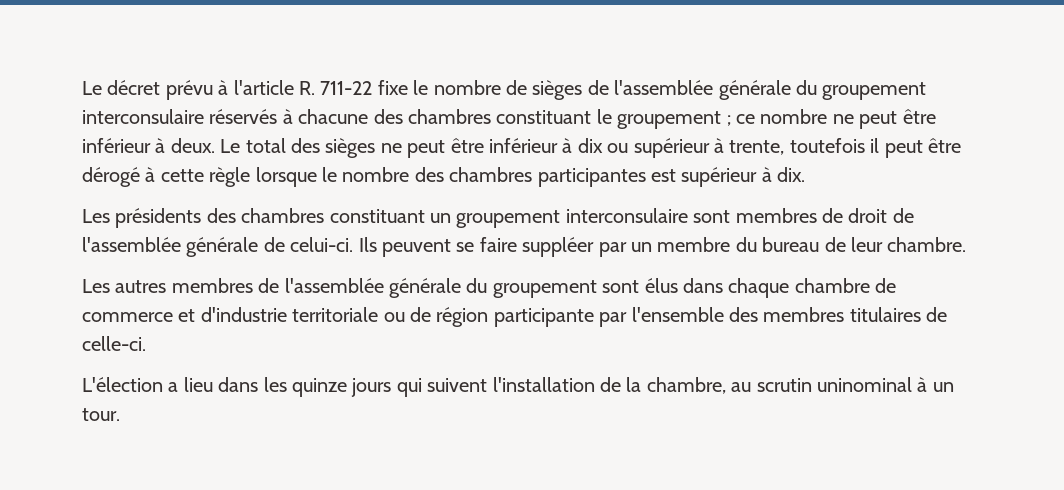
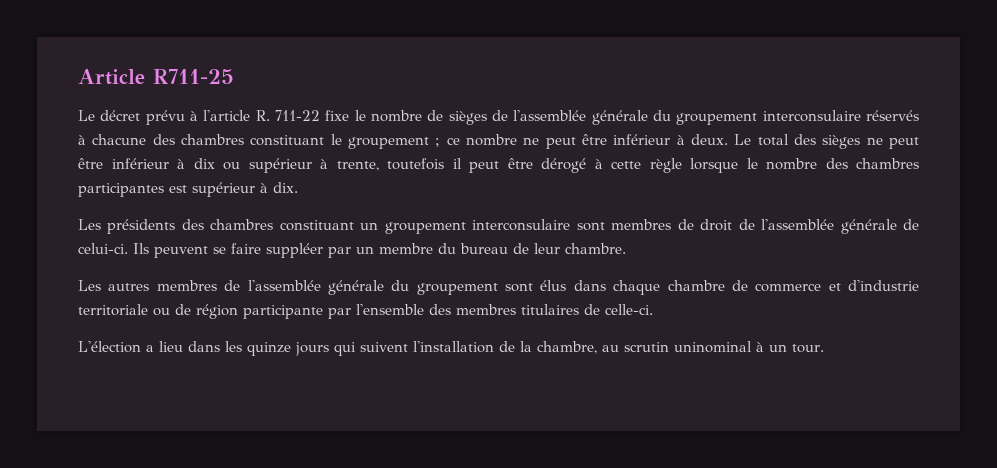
+ Article R711-25

